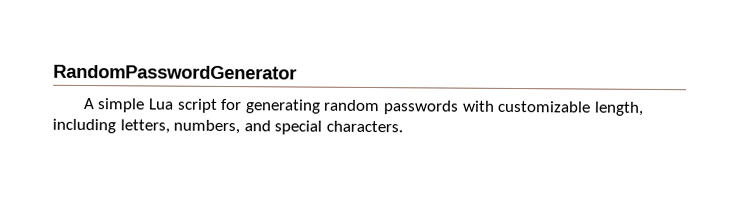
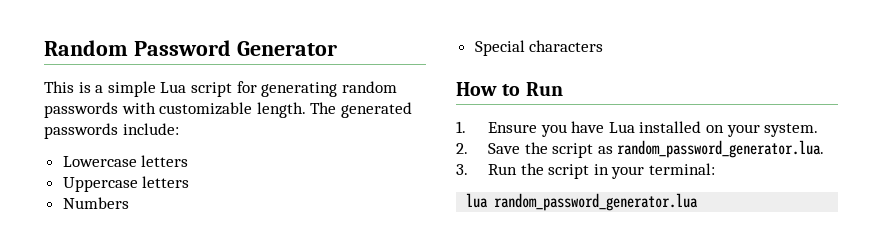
- RandomPasswordGenerator
- A simple Lua script for generating random passwords with customizable length, including letters, numbers, and special characters.
+ Random Password Generator
+ This is a simple Lua script for generating random passwords with customizable length. The generated passwords include:
+ Lowercase letters
+ Uppercase letters
+ Numbers
+ Special characters
+ How to Run
+ 1. Ensure you have Lua installed on your system.
+ 2. Save the script as random_password_generator.lua.
+ 3. Run the script in your terminal:
+ lua random_password_generator.lua

